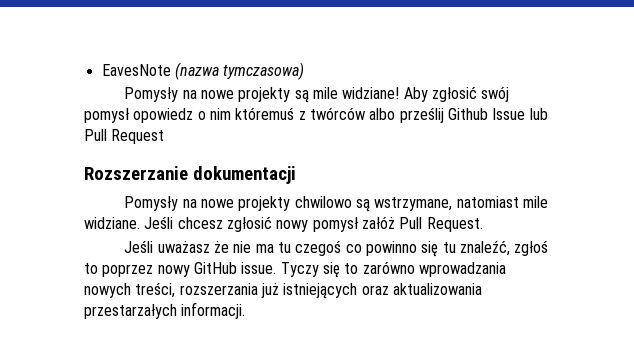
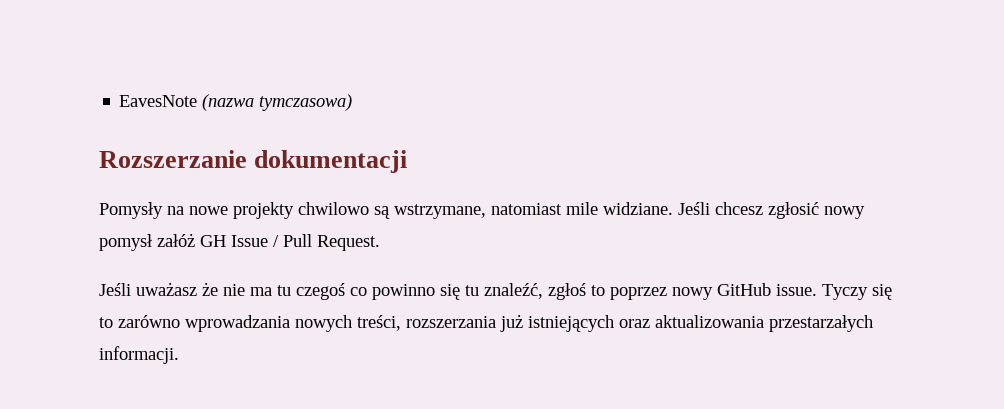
- Pomysły na nowe projekty są mile widziane! Aby zgłosić swój pomysł opowiedz o nim któremuś z twórców albo prześlij Github Issue lub Pull Request
- Jeśli chcesz zgłosić nowy pomysł załóż Pull Request.
+ Jeśli chcesz zgłosić nowy pomysł załóż GH Issue / Pull Request.

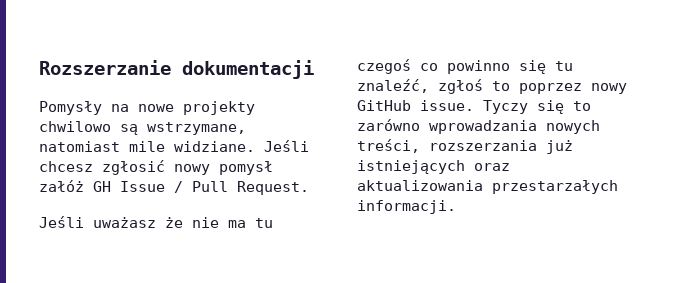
- EavesNote (nazwa tymczasowa)

